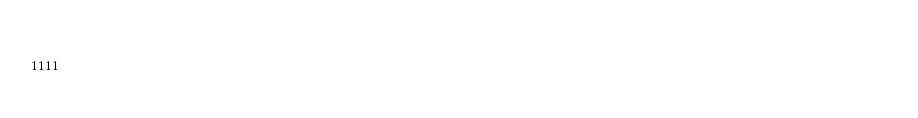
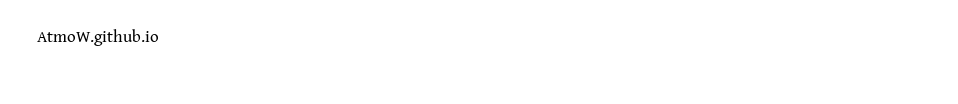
- 1111
+ AtmoW.github.io

